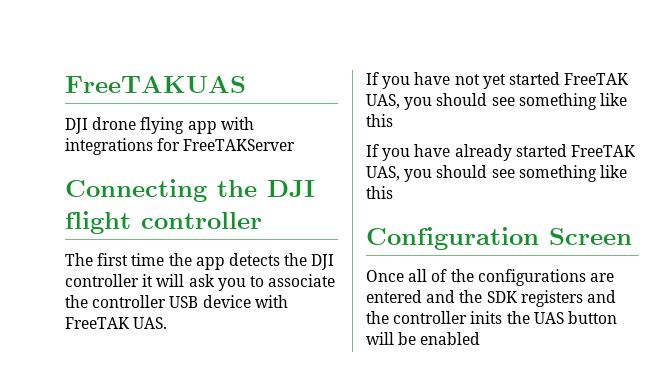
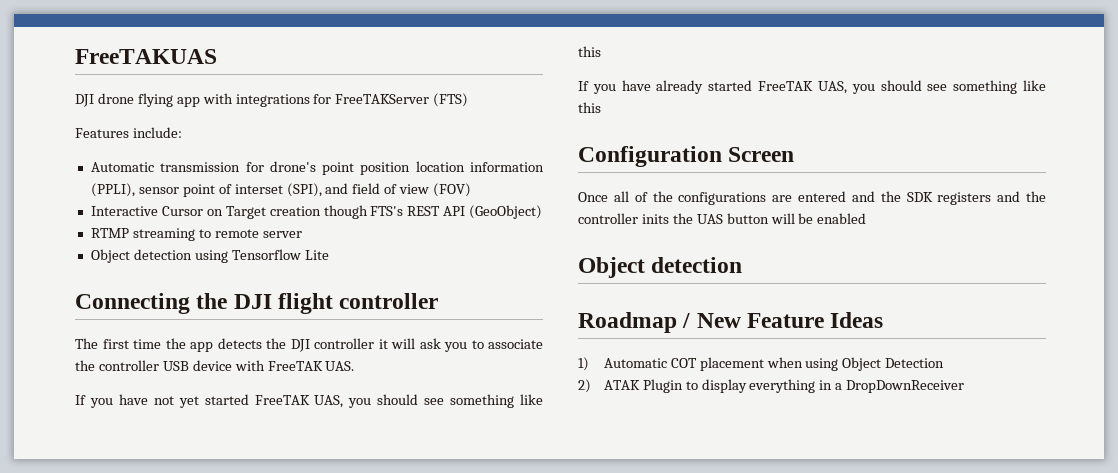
- DJI drone flying app with integrations for FreeTAKServer
+ DJI drone flying app with integrations for FreeTAKServer (FTS)
+ Features include:
+ Automatic transmission for drone's point position location information (PPLI), sensor point of interset (SPI), and field of view (FOV)
+ Interactive Cursor on Target creation though FTS's REST API (GeoObject)
+ RTMP streaming to remote server
+ Object detection using Tensorflow Lite
  Once all of the configurations are entered and the SDK registers and the controller inits the UAS button will be enabled
+ Object detection
+ Roadmap / New Feature Ideas
+ 1) Automatic COT placement when using Object Detection
+ 2) ATAK Plugin to display everything in a DropDownReceiver

